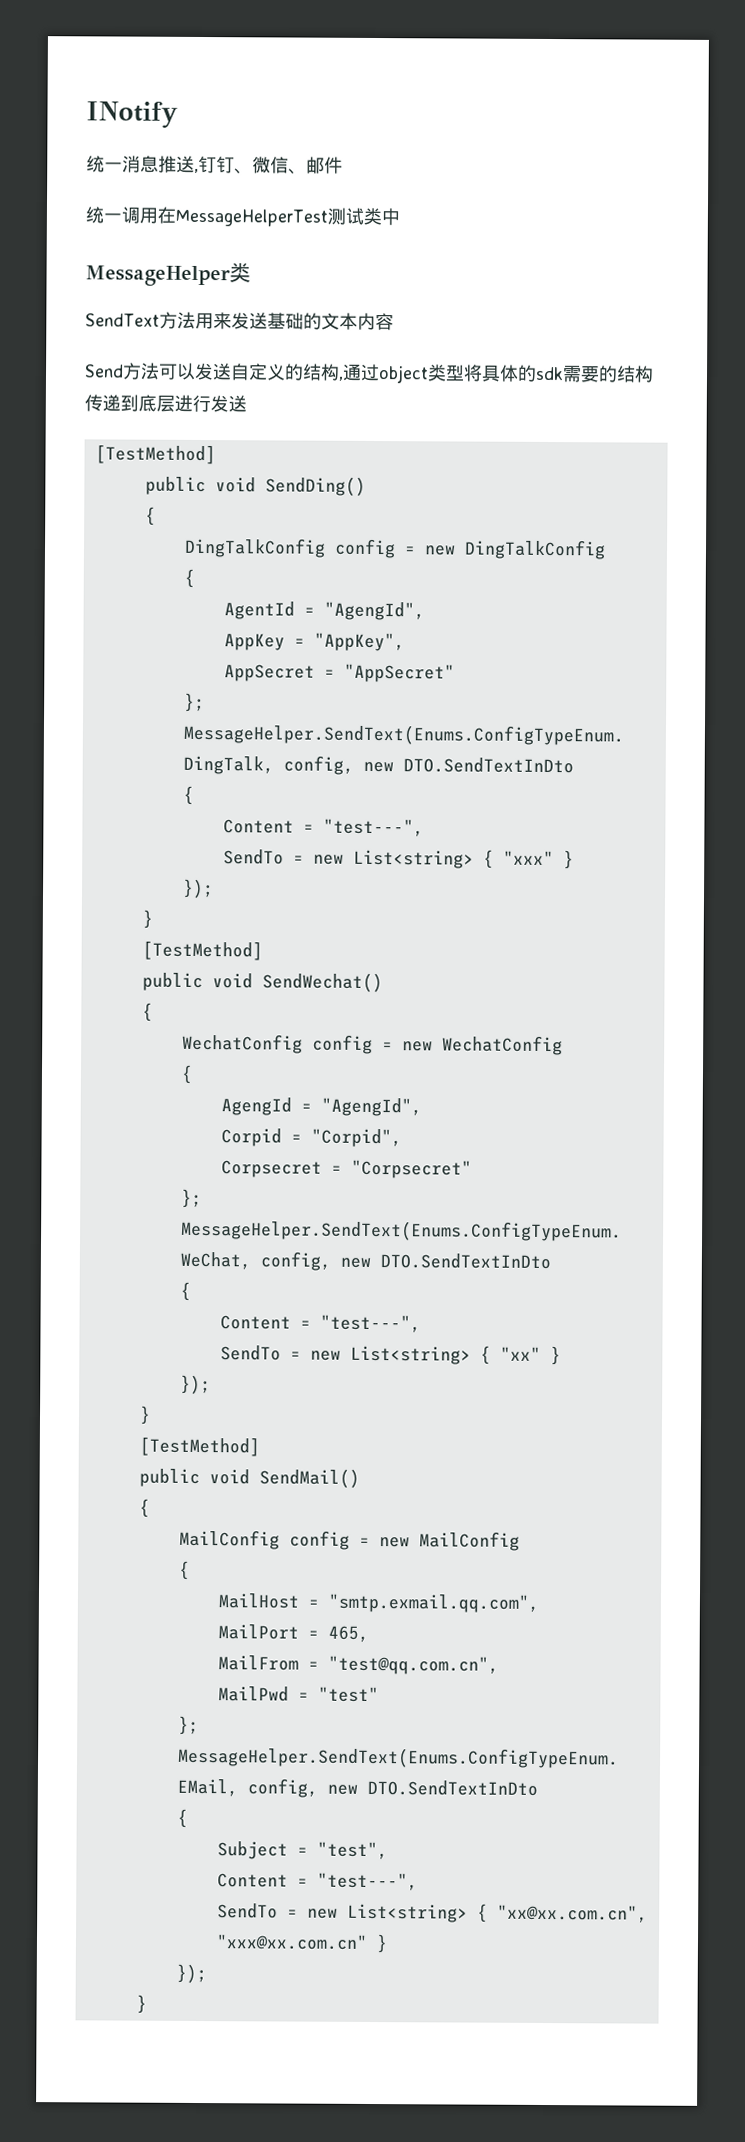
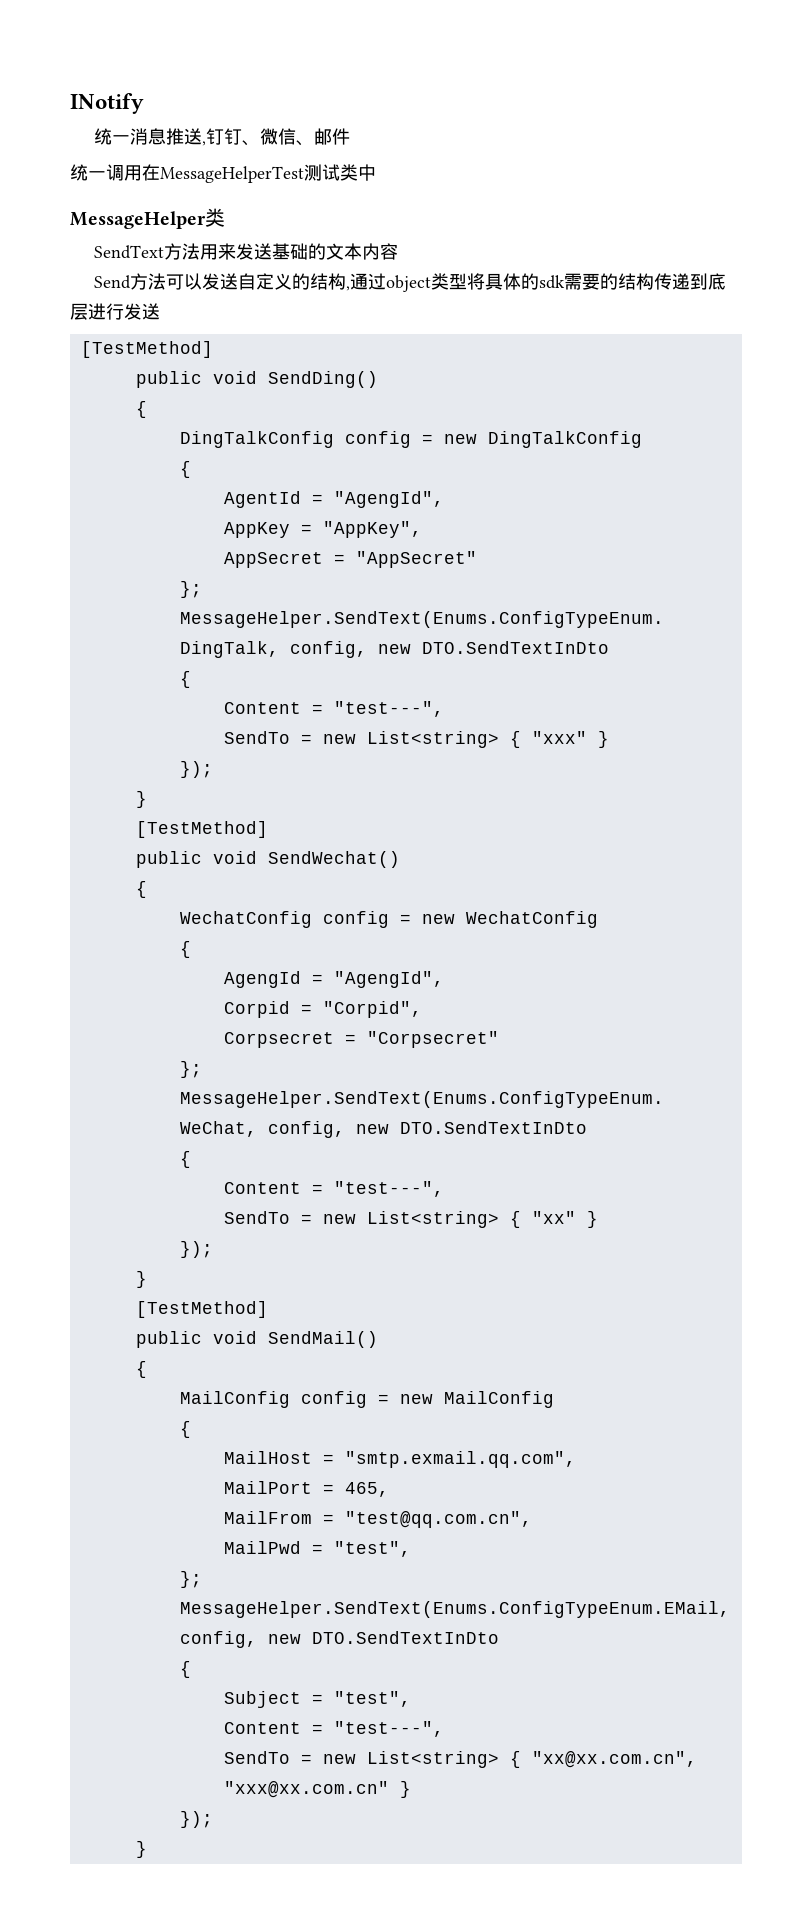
- MailPwd = "test"
+ MailPwd = "test",

